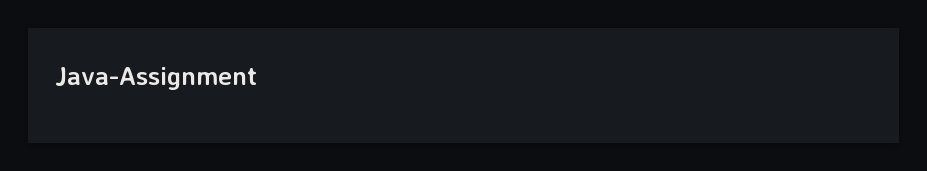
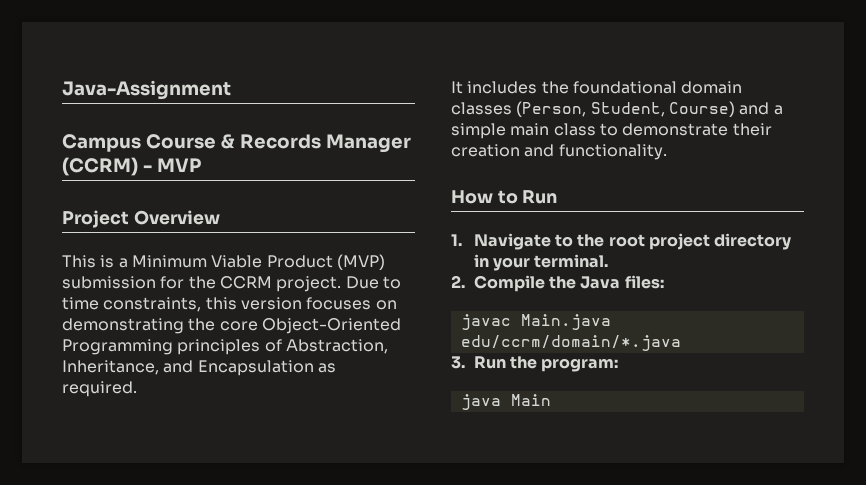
+ Campus Course & Records Manager (CCRM) - MVP
+ Project Overview
+ This is a Minimum Viable Product (MVP) submission for the CCRM project. Due to time constraints, this version focuses on demonstrating the core Object-Oriented Programming principles of Abstraction, Inheritance, and Encapsulation as required.
+ It includes the foundational domain classes (Person, Student, Course) and a simple main class to demonstrate their creation and functionality.
+ How to Run
+ 1. Navigate to the root project directory in your terminal.
+ 2. Compile the Java files:
+ javac Main.java edu/ccrm/domain/*.java
+ 3. Run the program:
+ java Main

